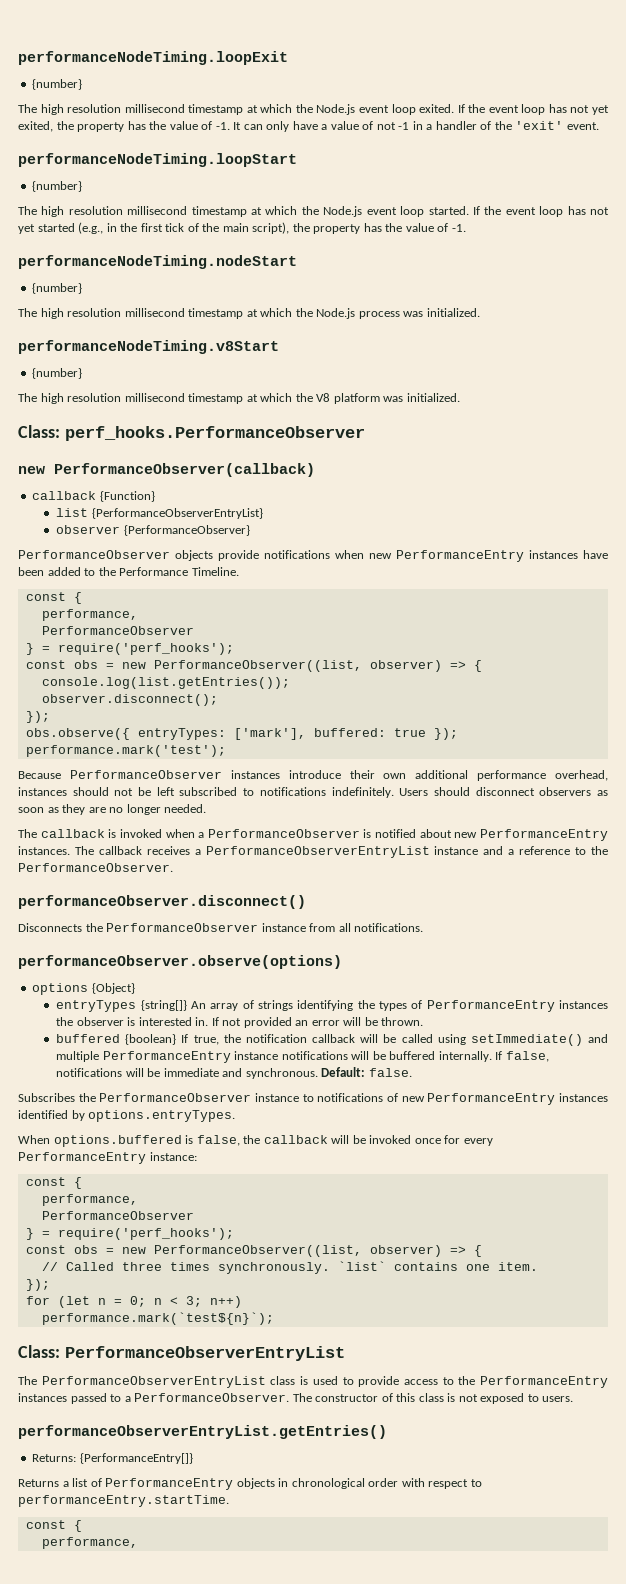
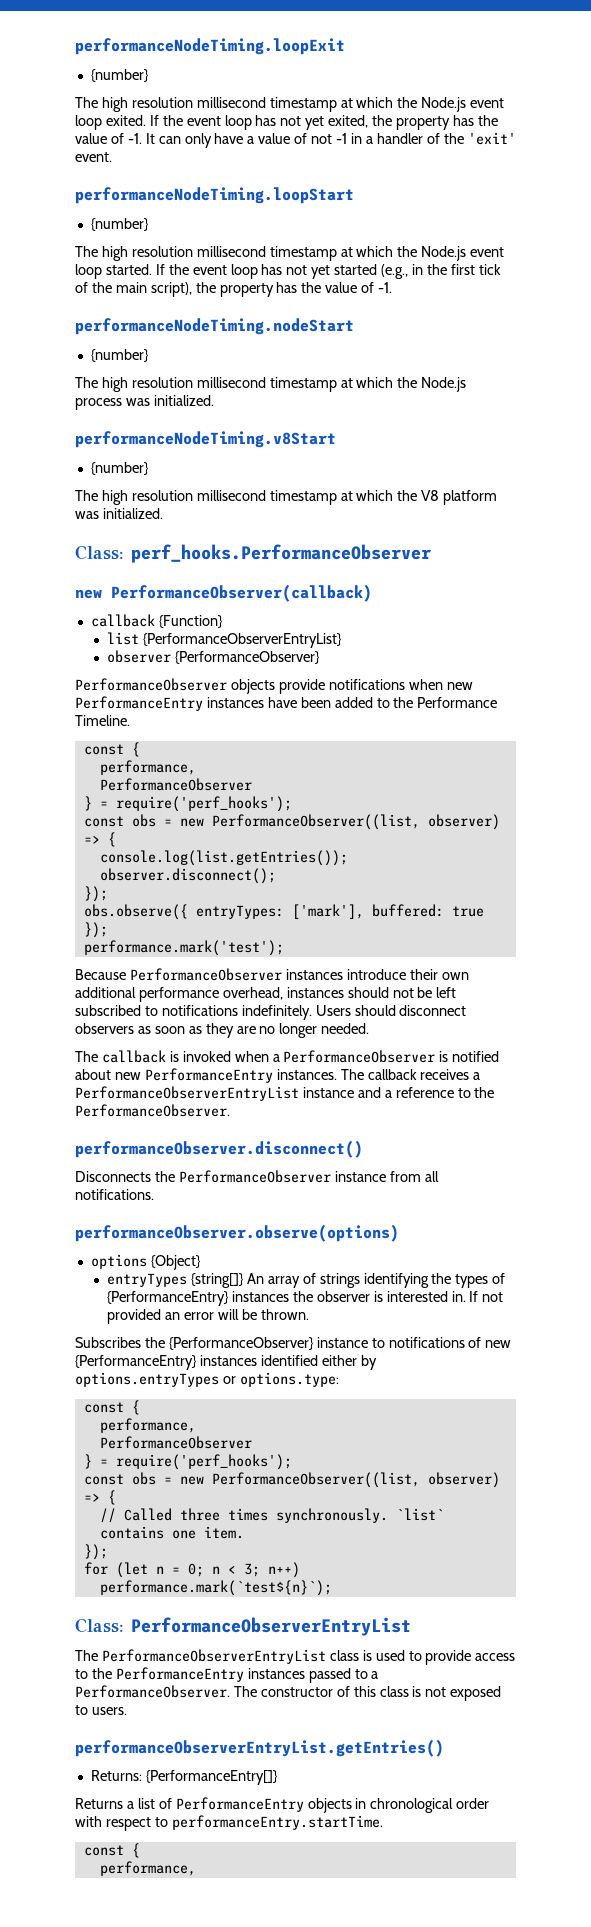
- entryTypes {string[]} An array of strings identifying the types of PerformanceEntry instances the observer is interested in.
+ entryTypes {string[]} An array of strings identifying the types of {PerformanceEntry} instances the observer is interested in.
- buffered {boolean} If true, the notification callback will be called using setImmediate() and multiple PerformanceEntry instance notifications will be buffered internally. If false, notifications will be immediate and synchronous. Default: false.
- Subscribes the PerformanceObserver instance to notifications of new PerformanceEntry instances identified by options.entryTypes.
- When options.buffered is false, the callback will be invoked once for every PerformanceEntry instance:
+ Subscribes the {PerformanceObserver} instance to notifications of new {PerformanceEntry} instances identified either by options.entryTypes or options.type:

